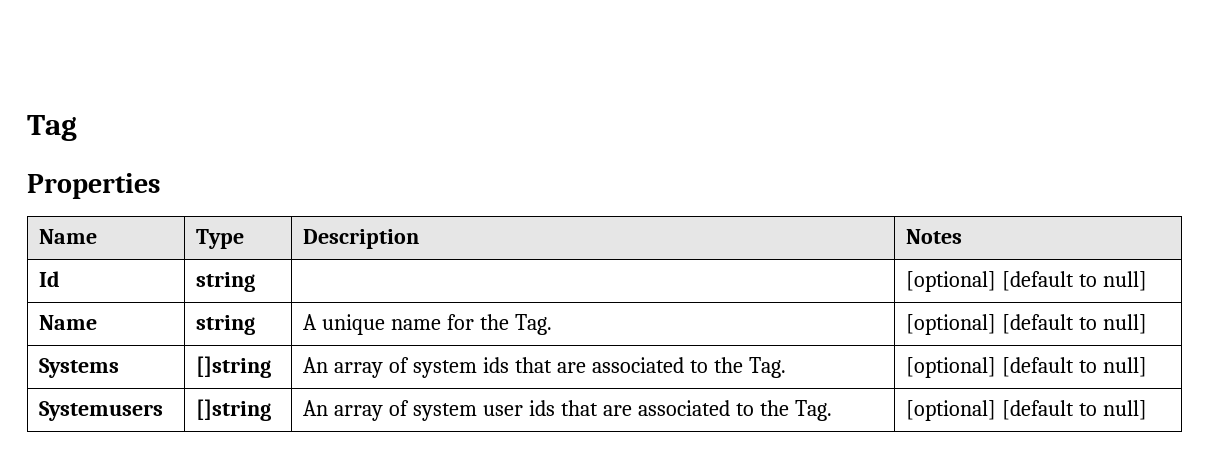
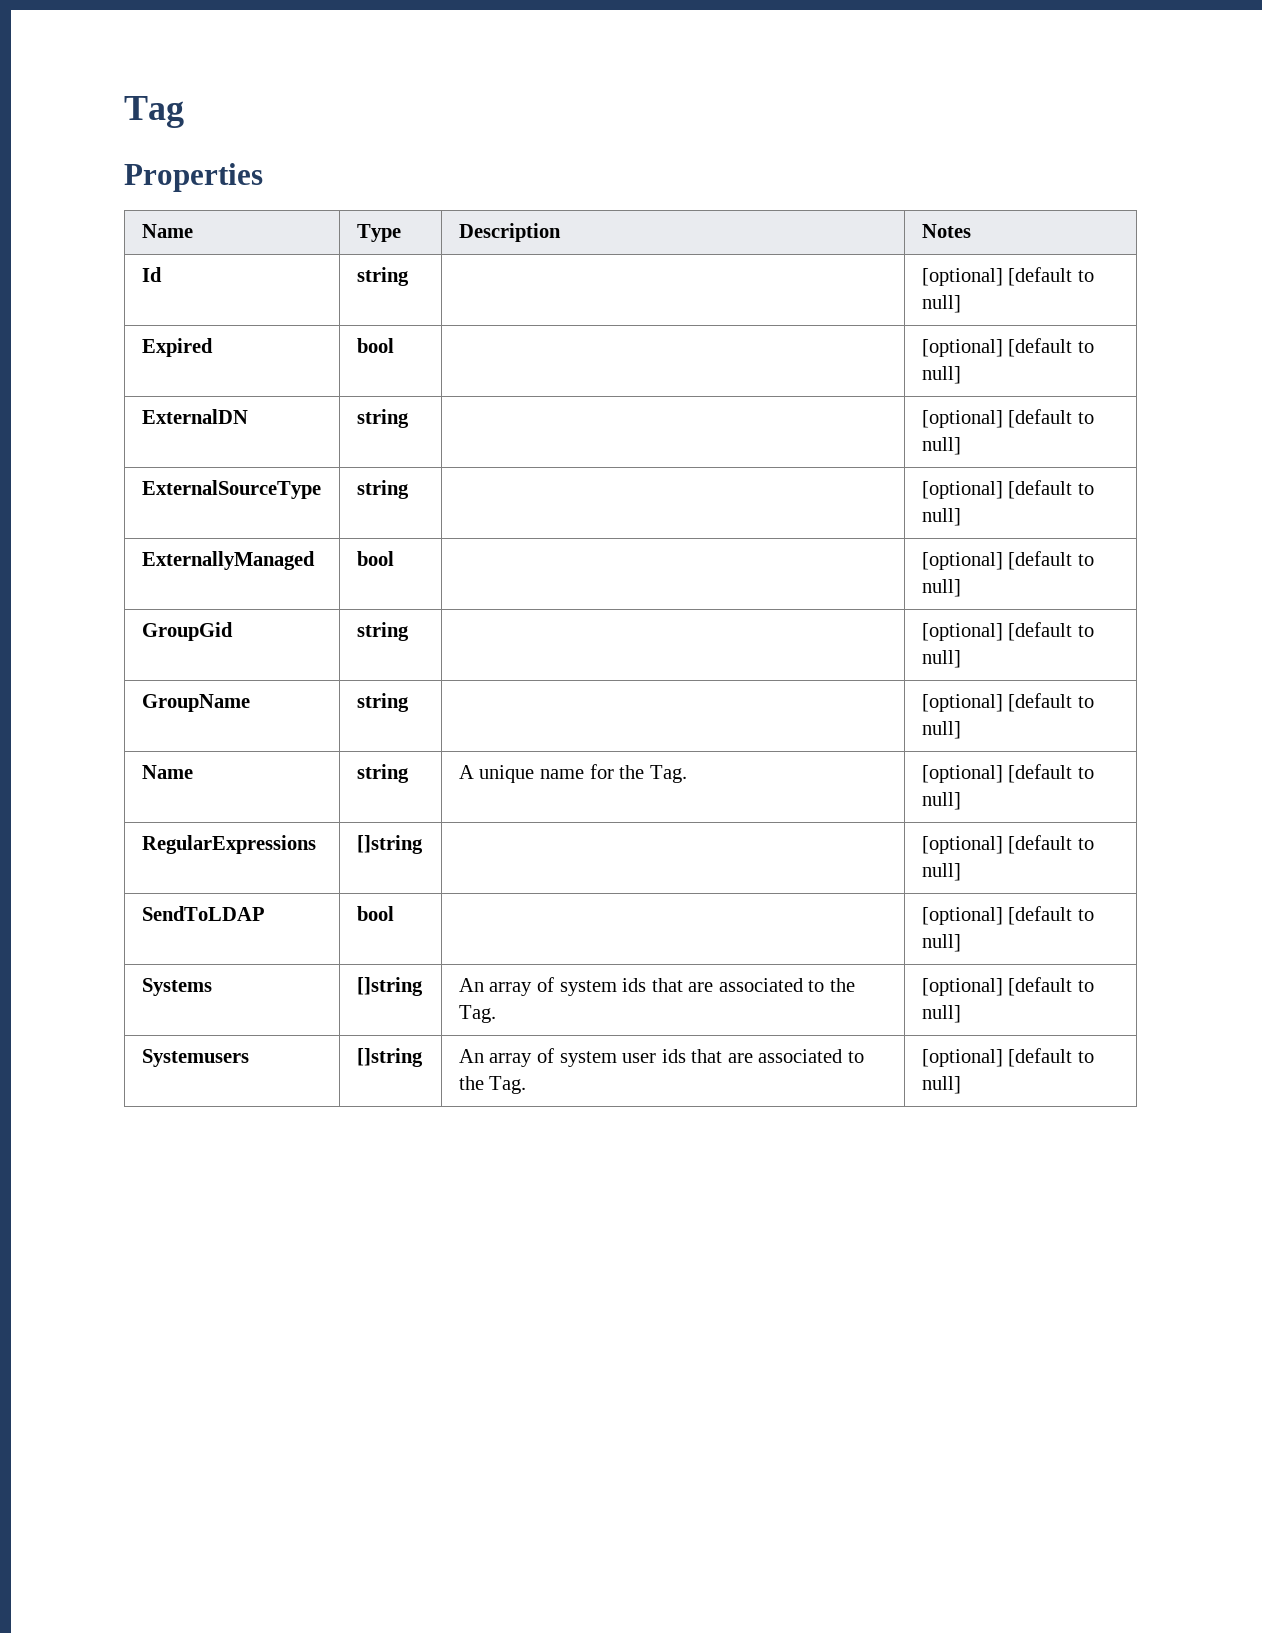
+ Expired | bool | | [optional] [default to null]
+ ExternalDN | string | | [optional] [default to null]
+ ExternalSourceType | string | | [optional] [default to null]
+ ExternallyManaged | bool | | [optional] [default to null]
+ GroupGid | string | | [optional] [default to null]
+ GroupName | string | | [optional] [default to null]
+ RegularExpressions | []string | | [optional] [default to null]
+ SendToLDAP | bool | | [optional] [default to null]

